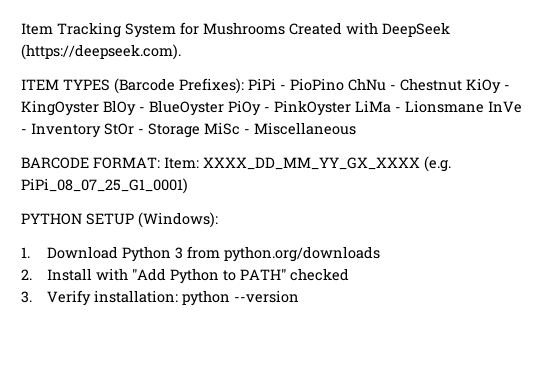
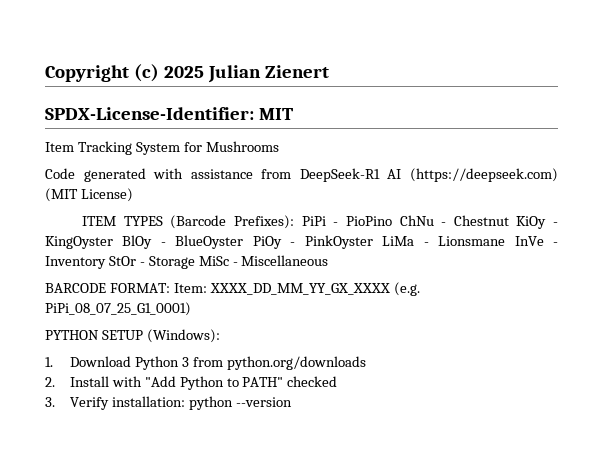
+ Copyright (c) 2025 Julian Zienert
+ SPDX-License-Identifier: MIT
- Item Tracking System for Mushrooms Created with DeepSeek (https://deepseek.com).
+ Item Tracking System for Mushrooms
+ Code generated with assistance from DeepSeek-R1 AI (https://deepseek.com) (MIT License)

